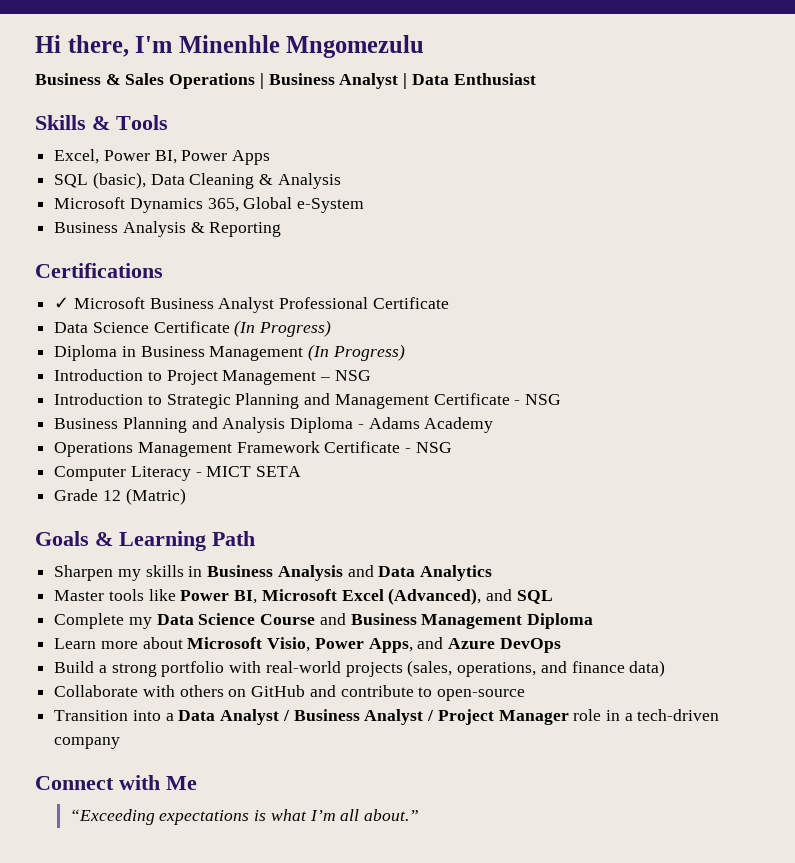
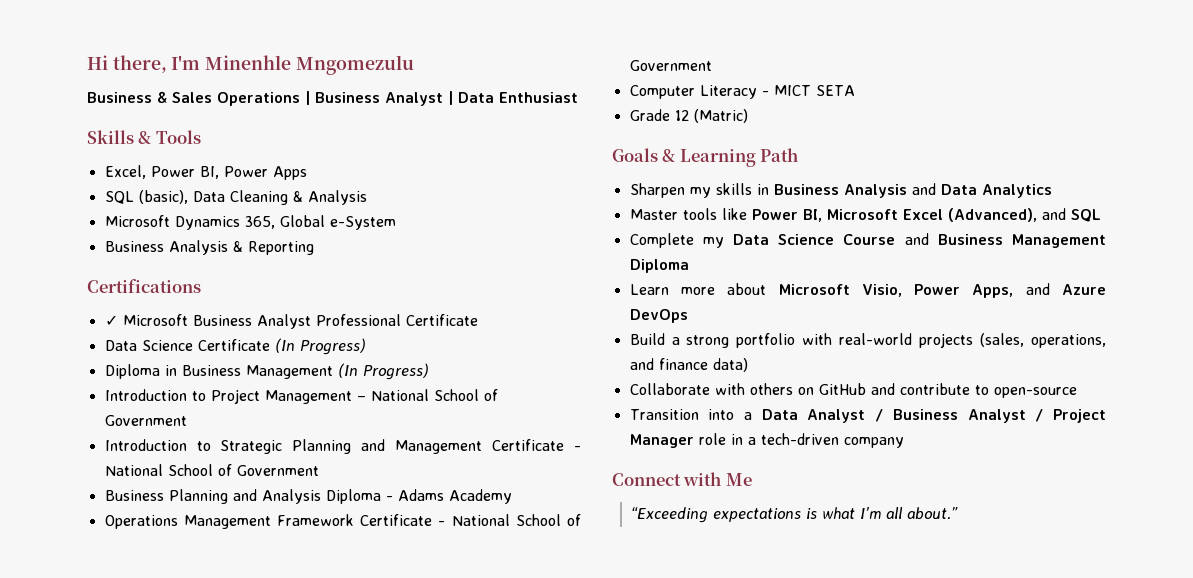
- Introduction to Project Management – NSG
+ Introduction to Project Management – National School of Government
- Introduction to Strategic Planning and Management Certificate - NSG
+ Introduction to Strategic Planning and Management Certificate - National School of Government
- Operations Management Framework Certificate - NSG
+ Operations Management Framework Certificate - National School of Government

